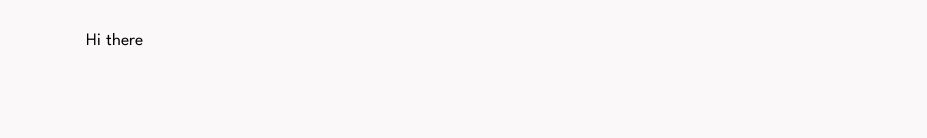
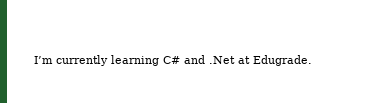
- Hi there
+ I’m currently learning C# and .Net at Edugrade.

